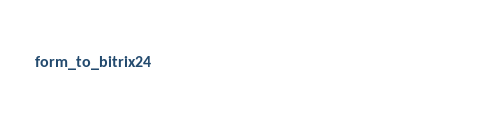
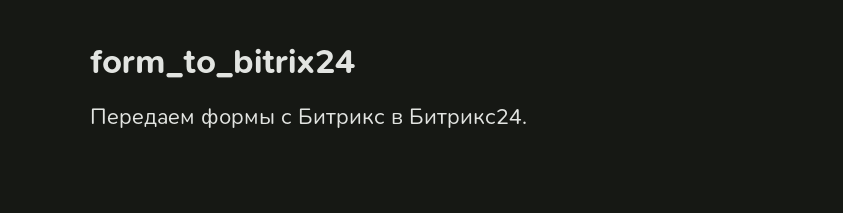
+ Передаем формы с Битрикс в Битрикс24.

